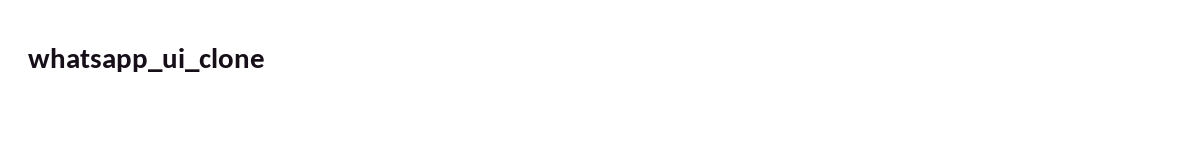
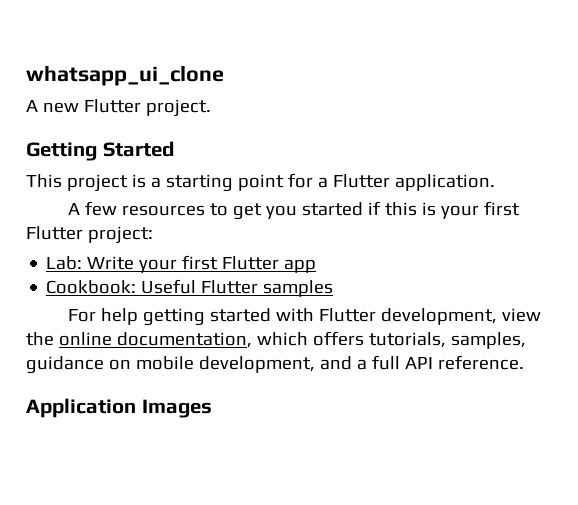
+ A new Flutter project.
+ Getting Started
+ This project is a starting point for a Flutter application.
+ A few resources to get you started if this is your first Flutter project:
+ Lab: Write your first Flutter app
+ Cookbook: Useful Flutter samples
+ For help getting started with Flutter development, view the online documentation, which offers tutorials, samples, guidance on mobile development, and a full API reference.
+ Application Images

